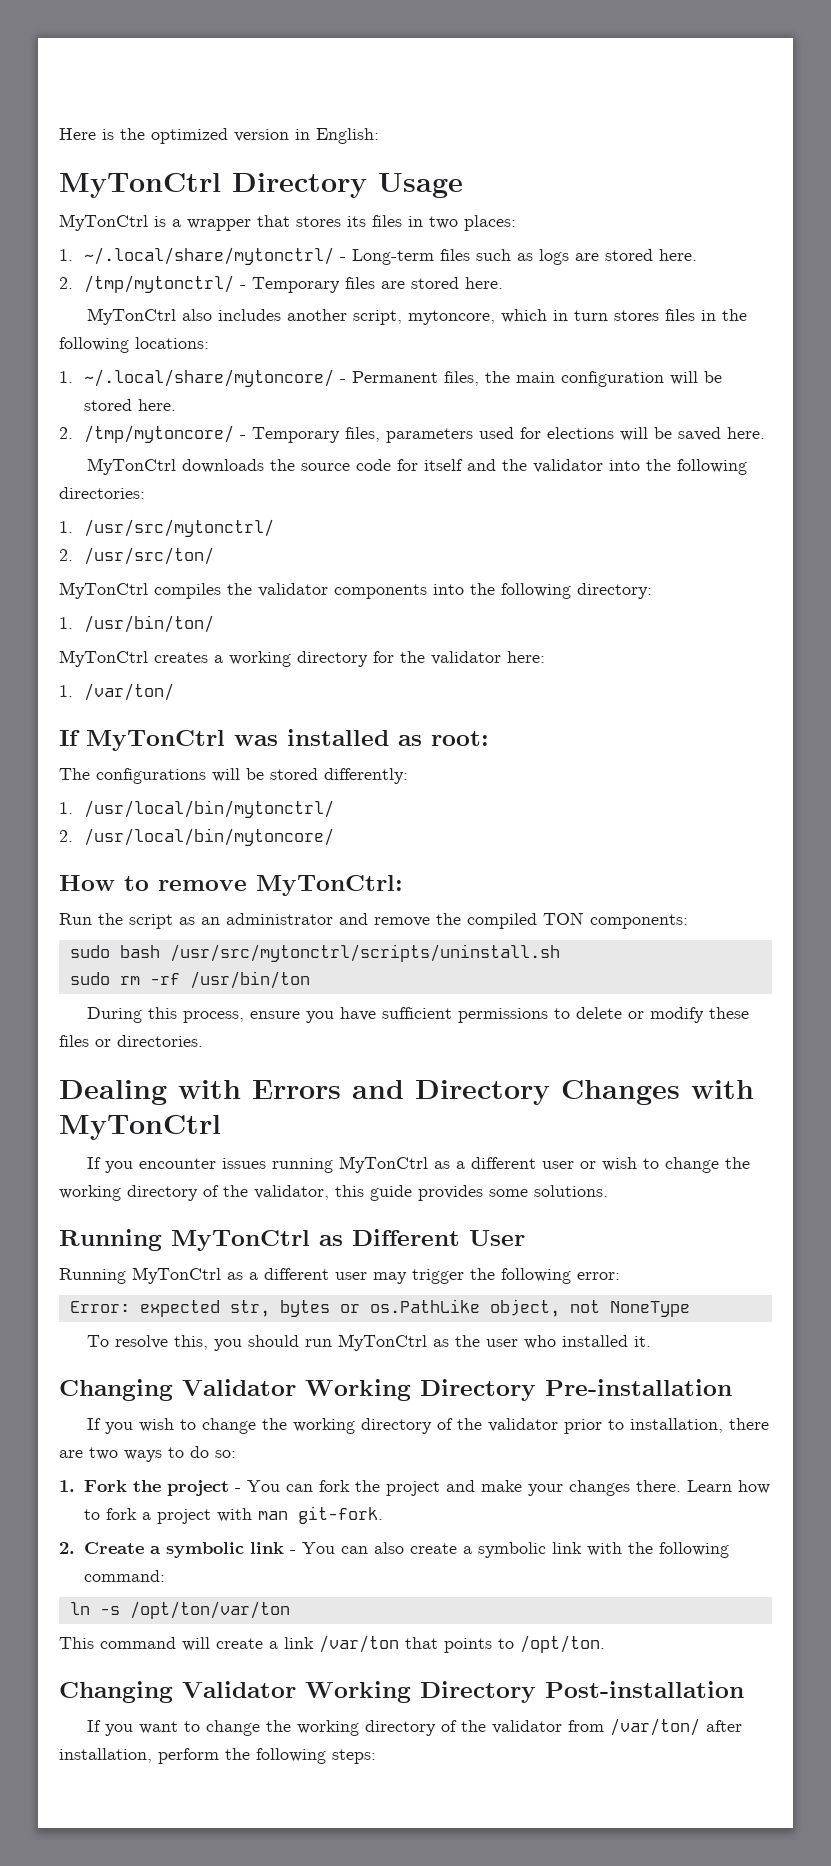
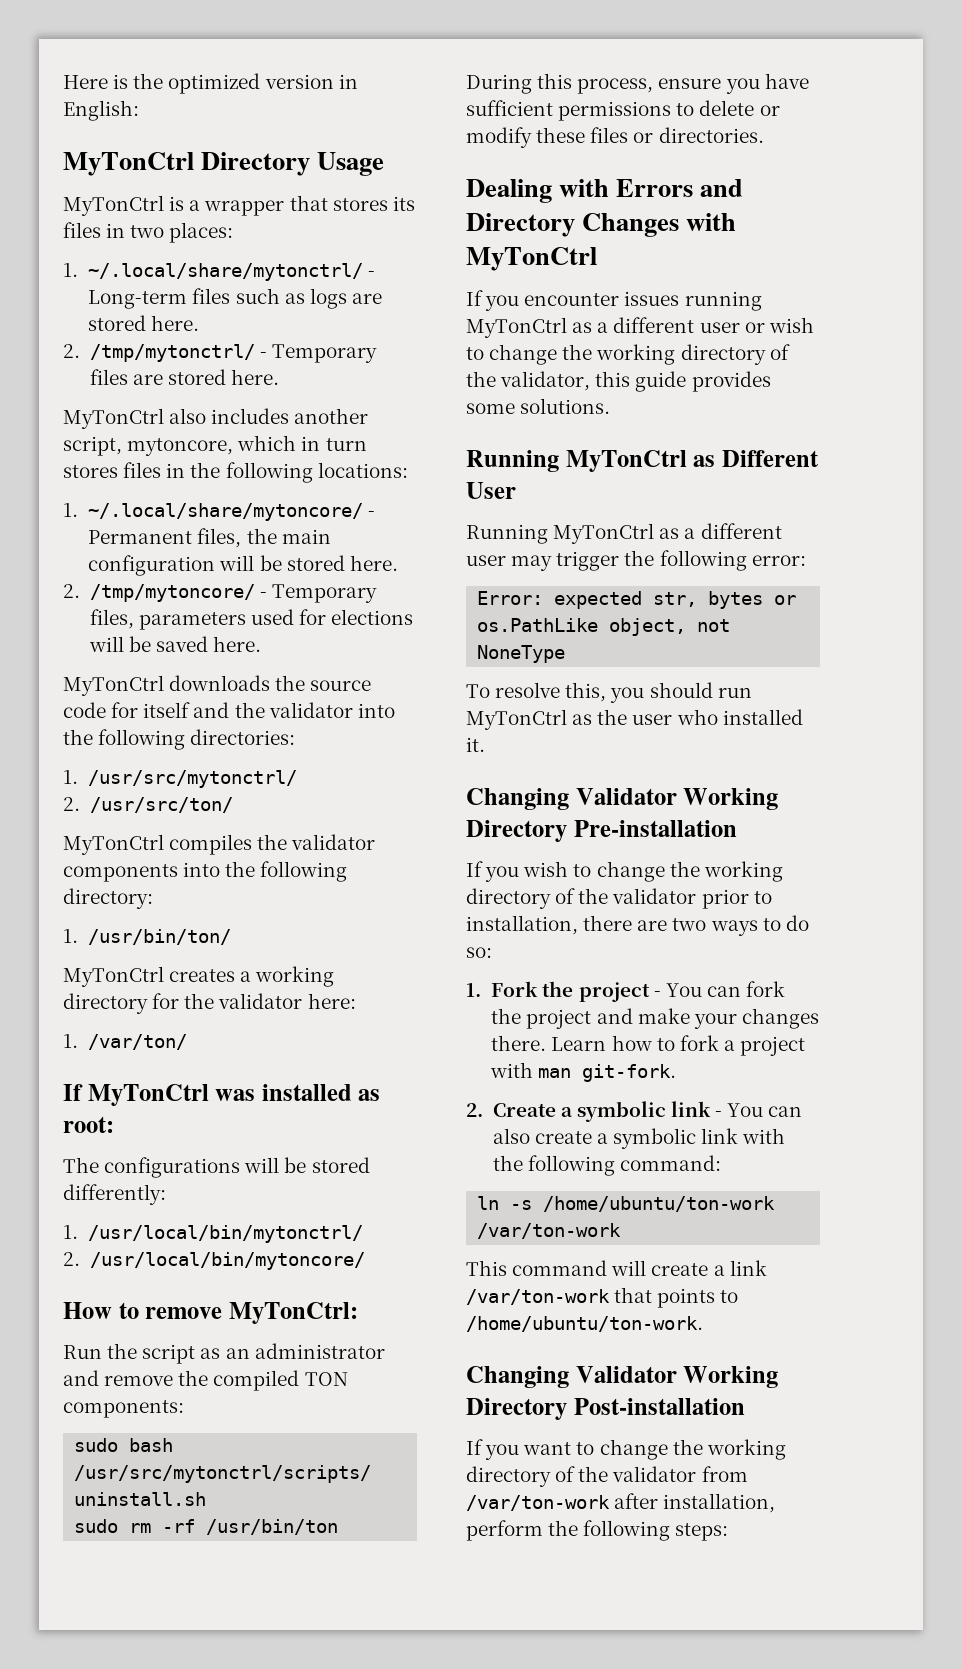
- ln -s /opt/ton/var/ton
+ ln -s /home/ubuntu/ton-work /var/ton-work
- This command will create a link /var/ton that points to /opt/ton.
+ This command will create a link /var/ton-work that points to /home/ubuntu/ton-work.
- If you want to change the working directory of the validator from /var/ton/ after installation, perform the following steps:
+ If you want to change the working directory of the validator from /var/ton-work after installation, perform the following steps:

